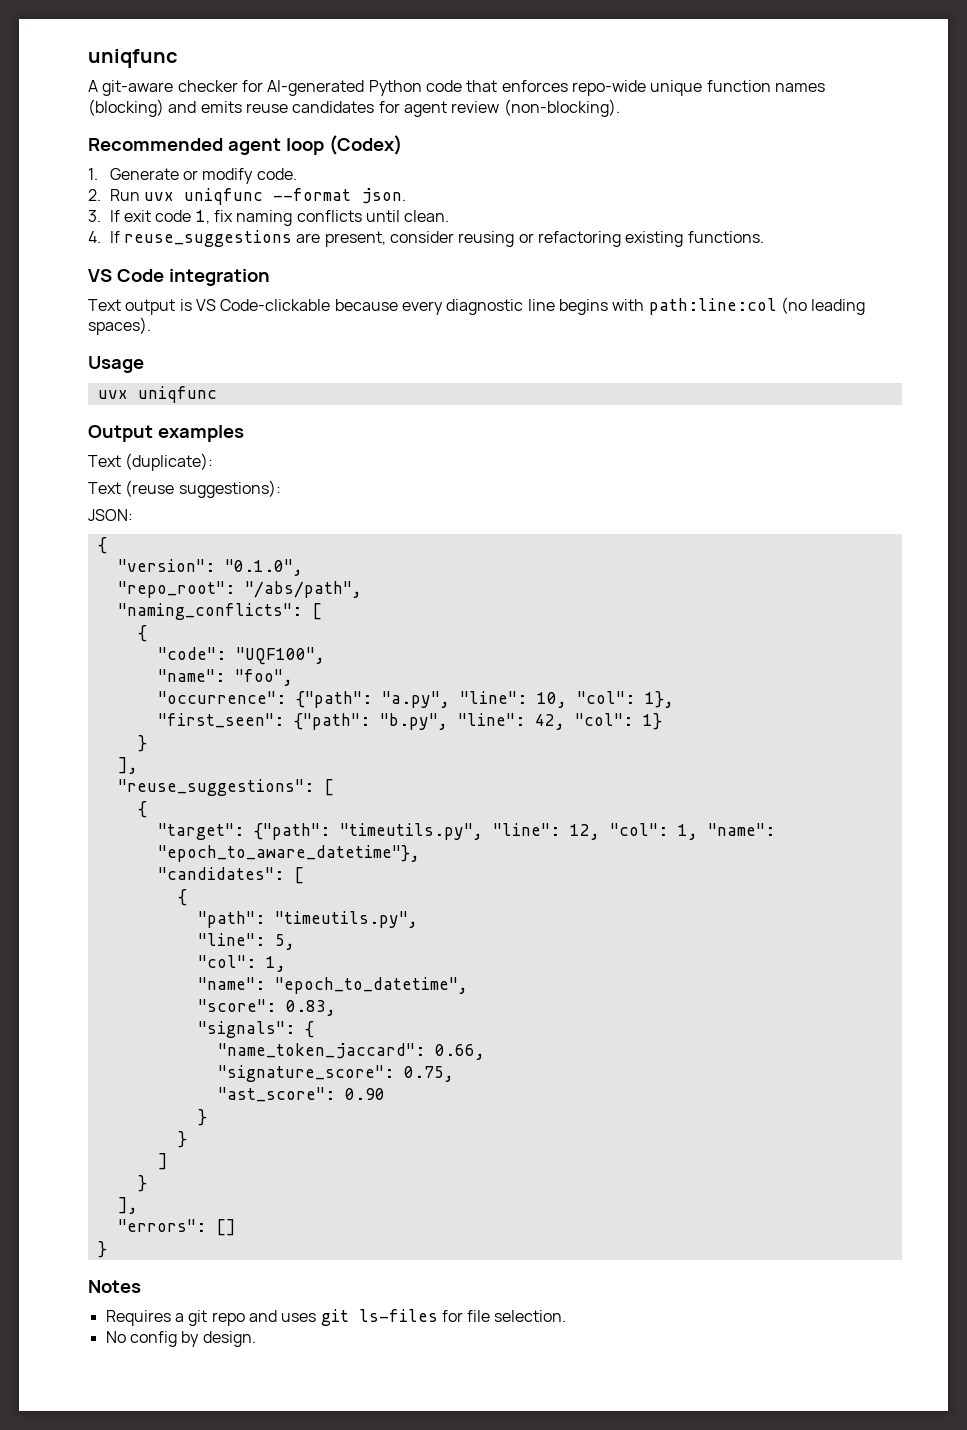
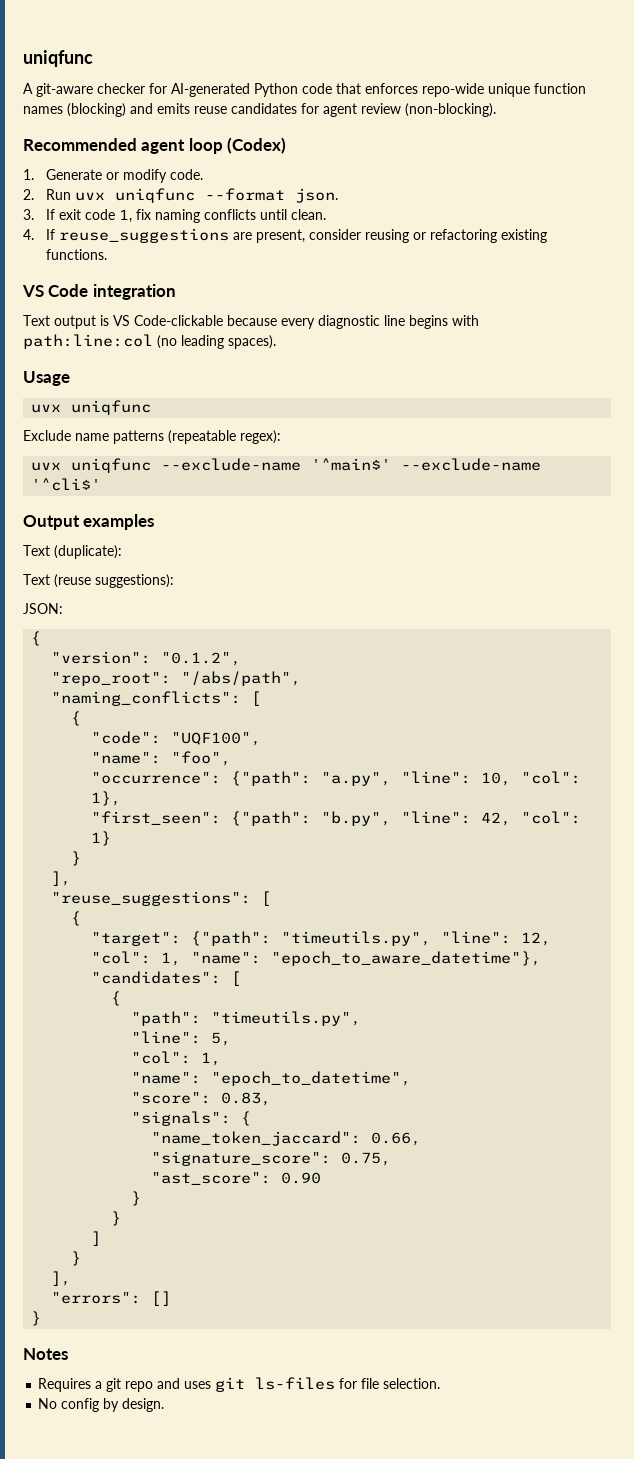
+ Exclude name patterns (repeatable regex):
+ uvx uniqfunc --exclude-name '^main$' --exclude-name '^cli$'
- "version": "0.1.0",
+ "version": "0.1.2",

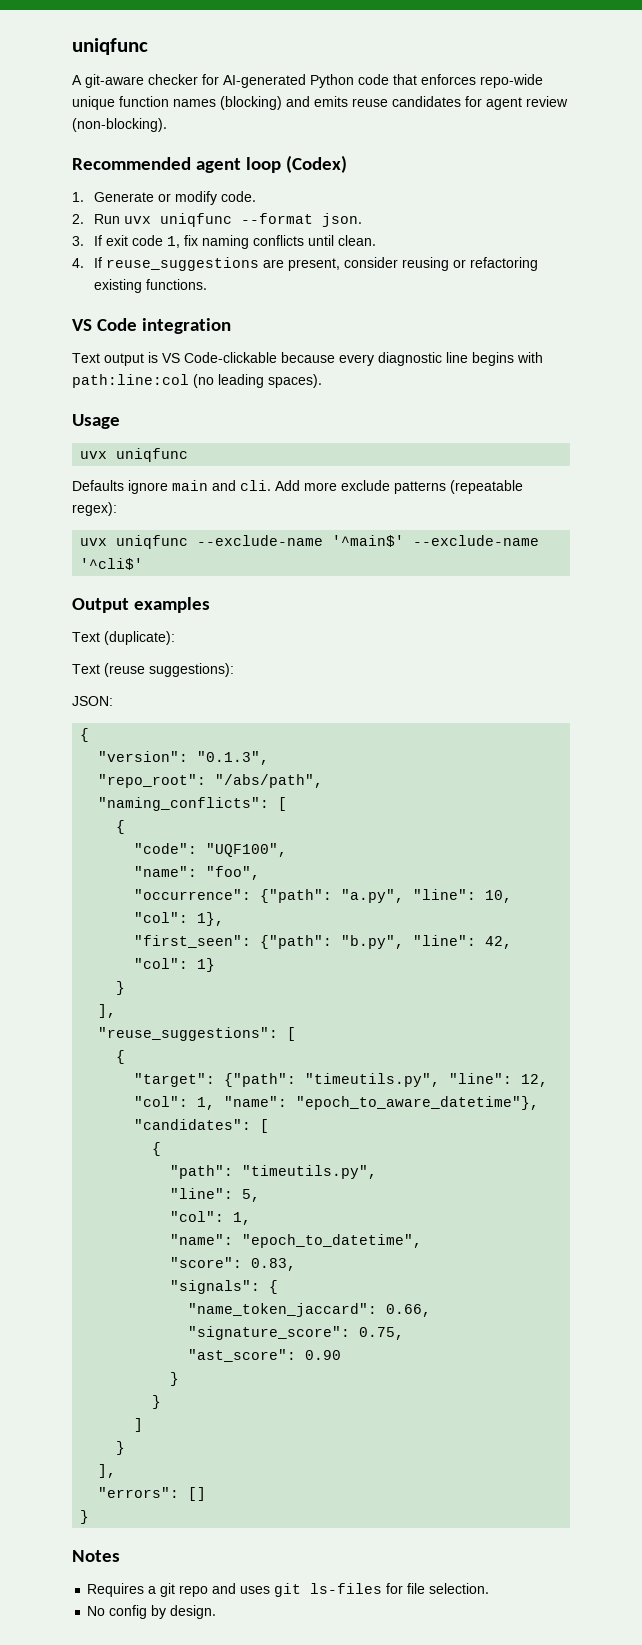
- Exclude name patterns (repeatable regex):
+ Defaults ignore main and cli. Add more exclude patterns (repeatable regex):
- "version": "0.1.2",
+ "version": "0.1.3",

